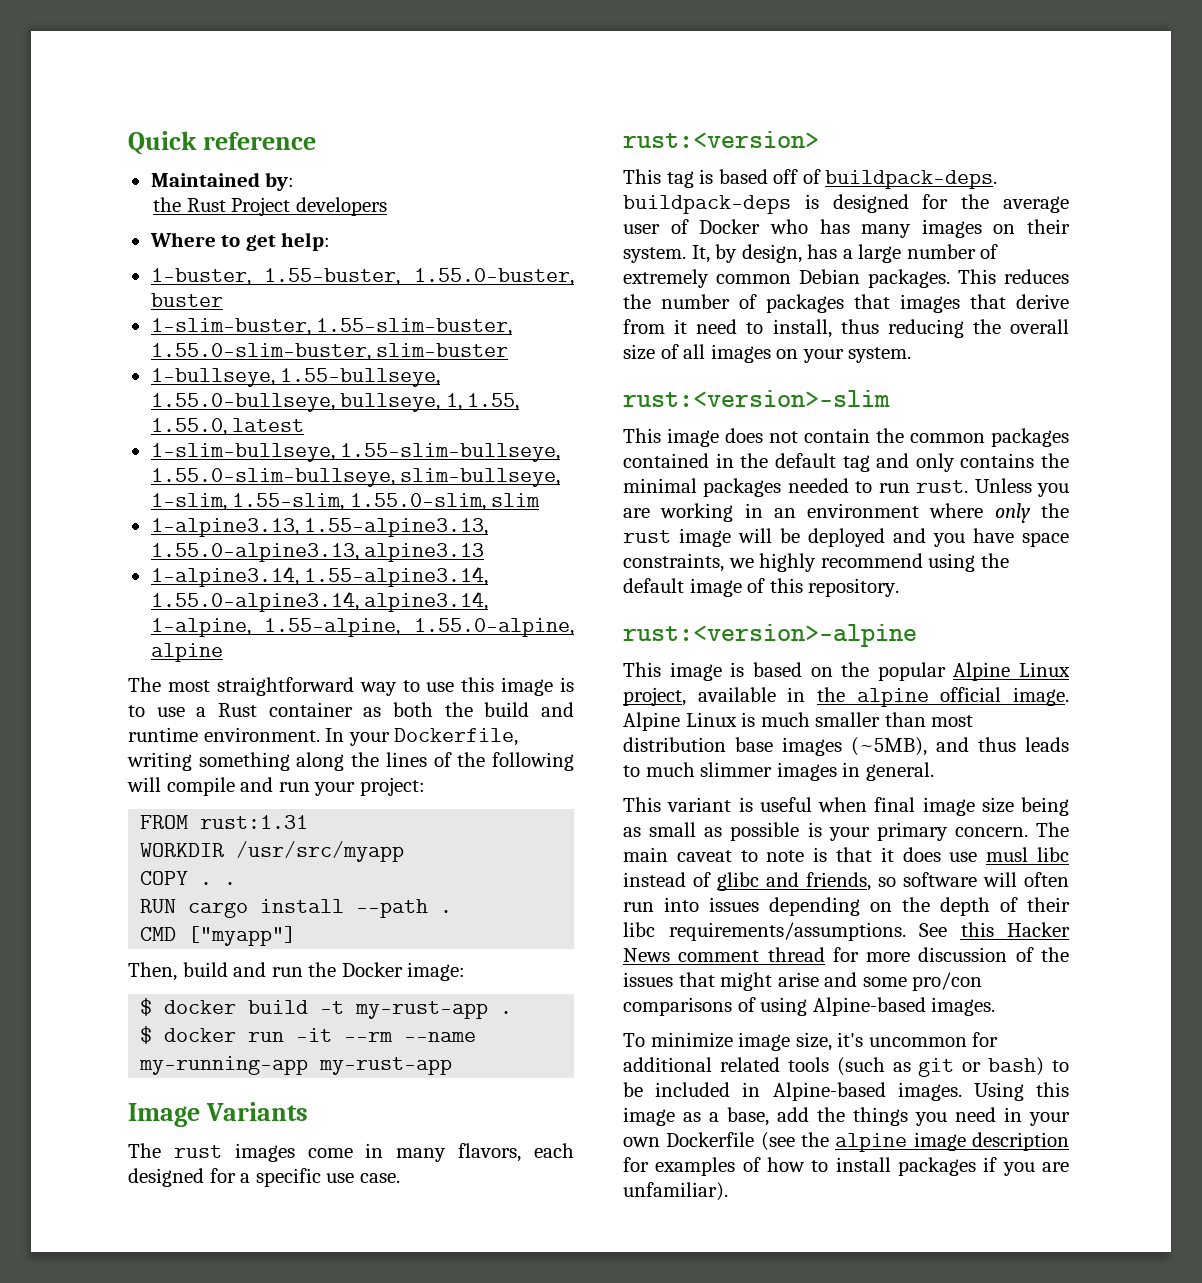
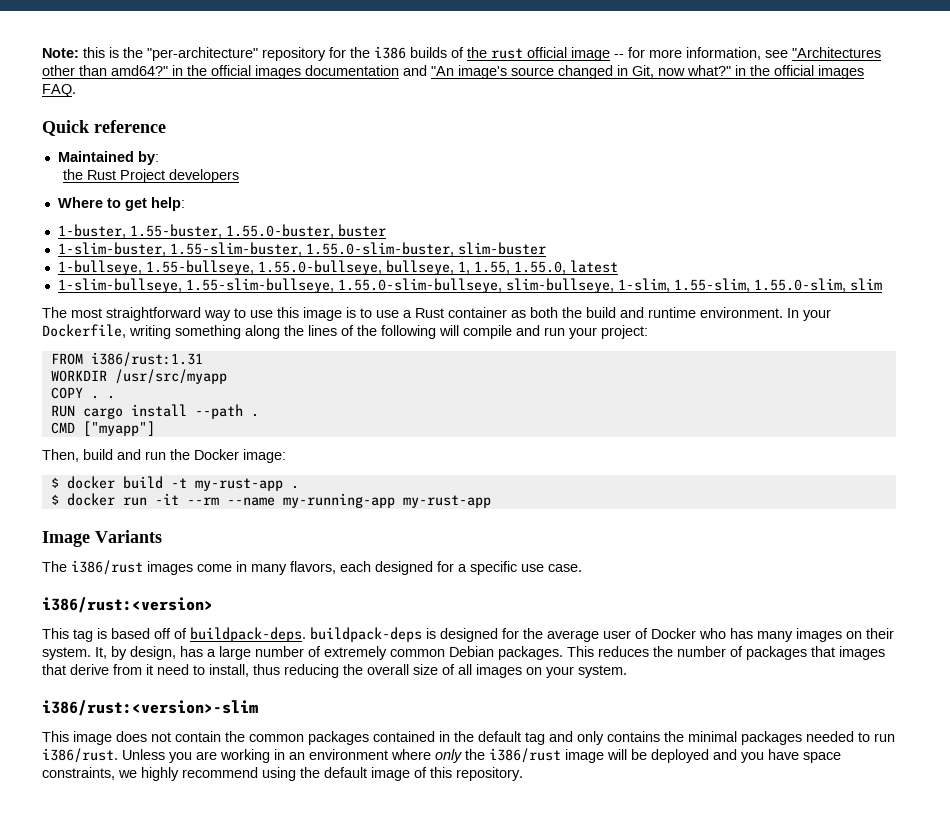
+ Note: this is the "per-architecture" repository for the i386 builds of the rust official image -- for more information, see "Architectures other than amd64?" in the official images documentation and "An image's source changed in Git, now what?" in the official images FAQ.
- 1-alpine3.13, 1.55-alpine3.13, 1.55.0-alpine3.13, alpine3.13
- 1-alpine3.14, 1.55-alpine3.14, 1.55.0-alpine3.14, alpine3.14, 1-alpine, 1.55-alpine, 1.55.0-alpine, alpine
- FROM rust:1.31
+ FROM i386/rust:1.31
- The rust images come in many flavors, each designed for a specific use case.
+ The i386/rust images come in many flavors, each designed for a specific use case.
- rust:<version>
+ i386/rust:<version>
- rust:<version>-slim
+ i386/rust:<version>-slim
- This image does not contain the common packages contained in the default tag and only contains the minimal packages needed to run rust.
+ This image does not contain the common packages contained in the default tag and only contains the minimal packages needed to run i386/rust.
- Unless you are working in an environment where only the rust image will be deployed and you have space constraints, we highly recommend using the default image of this repository.
+ Unless you are working in an environment where only the i386/rust image will be deployed and you have space constraints, we highly recommend using the default image of this repository.
- rust:<version>-alpine
- This image is based on the popular Alpine Linux project, available in the alpine official image. Alpine Linux is much smaller than most distribution base images (~5MB), and thus leads to much slimmer images in general.
- This variant is useful when final image size being as small as possible is your primary concern. The main caveat to note is that it does use musl libc instead of glibc and friends, so software will often run into issues depending on the depth of their libc requirements/assumptions. See this Hacker News comment thread for more discussion of the issues that might arise and some pro/con comparisons of using Alpine-based images.
- To minimize image size, it's uncommon for additional related tools (such as git or bash) to be included in Alpine-based images. Using this image as a base, add the things you need in your own Dockerfile (see the alpine image description for examples of how to install packages if you are unfamiliar).

